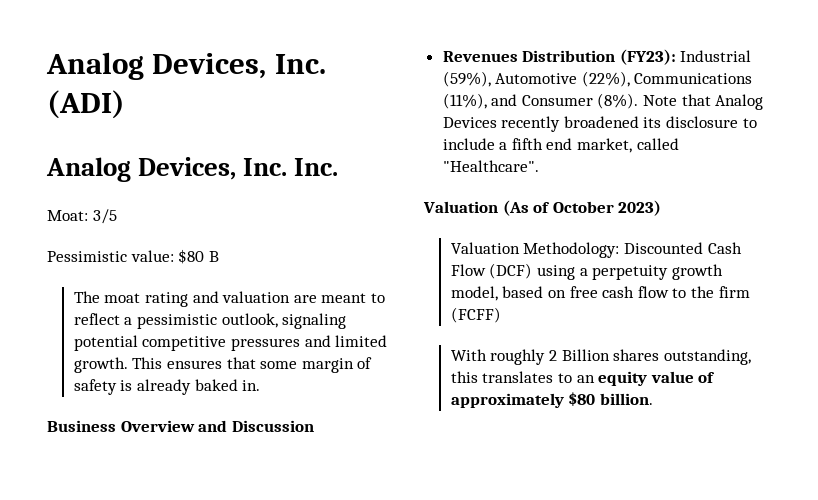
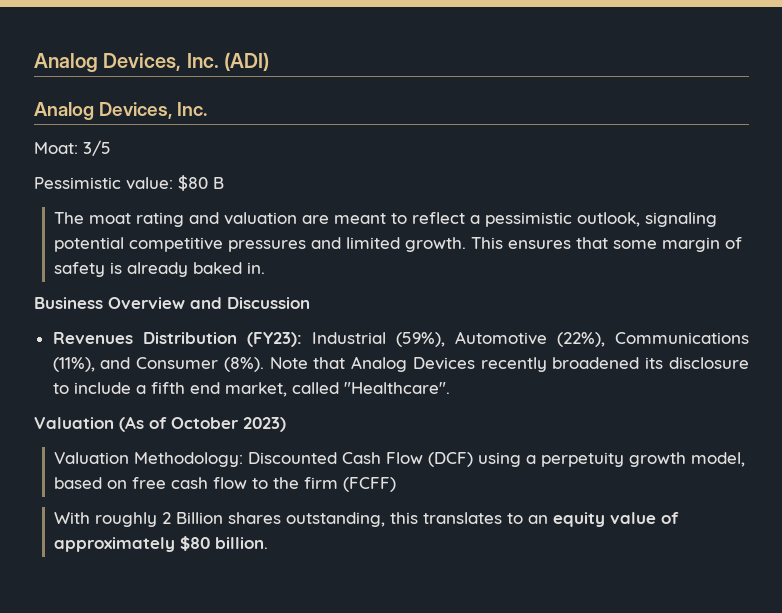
  Analog Devices, Inc. (ADI)
- Analog Devices, Inc. Inc.
+ Analog Devices, Inc.

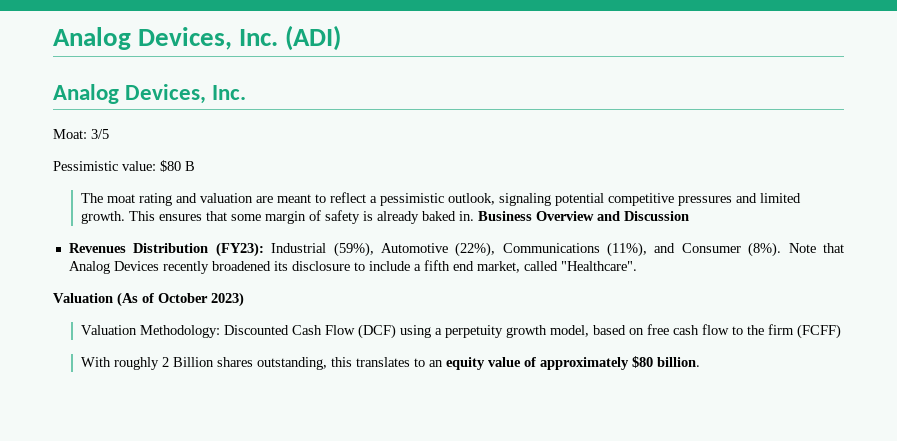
- This ensures that some margin of safety is already baked in.
- Business Overview and Discussion
+ This ensures that some margin of safety is already baked in. Business Overview and Discussion

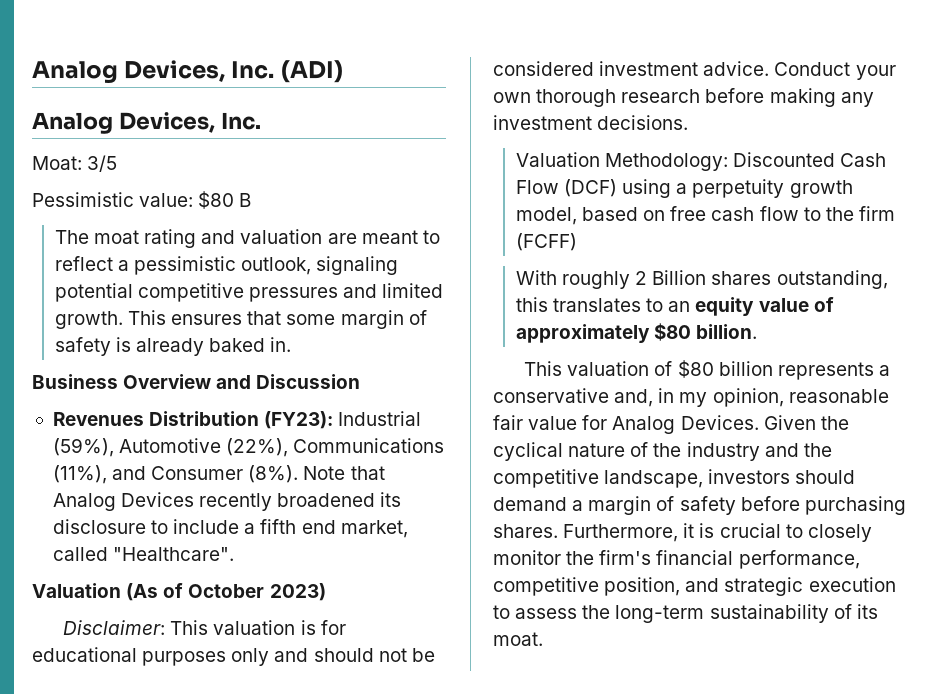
- This ensures that some margin of safety is already baked in. Business Overview and Discussion
+ This ensures that some margin of safety is already baked in.
+ Business Overview and Discussion
+ Disclaimer: This valuation is for educational purposes only and should not be considered investment advice. Conduct your own thorough research before making any investment decisions.
+ This valuation of $80 billion represents a conservative and, in my opinion, reasonable fair value for Analog Devices. Given the cyclical nature of the industry and the competitive landscape, investors should demand a margin of safety before purchasing shares. Furthermore, it is crucial to closely monitor the firm's financial performance, competitive position, and strategic execution to assess the long-term sustainability of its moat.

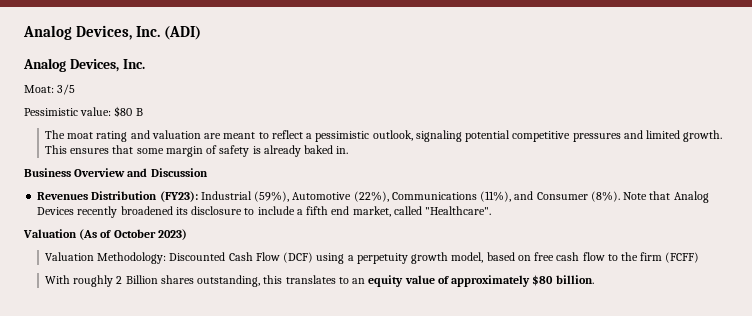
- Disclaimer: This valuation is for educational purposes only and should not be considered investment advice. Conduct your own thorough research before making any investment decisions.
- This valuation of $80 billion represents a conservative and, in my opinion, reasonable fair value for Analog Devices. Given the cyclical nature of the industry and the competitive landscape, investors should demand a margin of safety before purchasing shares. Furthermore, it is crucial to closely monitor the firm's financial performance, competitive position, and strategic execution to assess the long-term sustainability of its moat.

